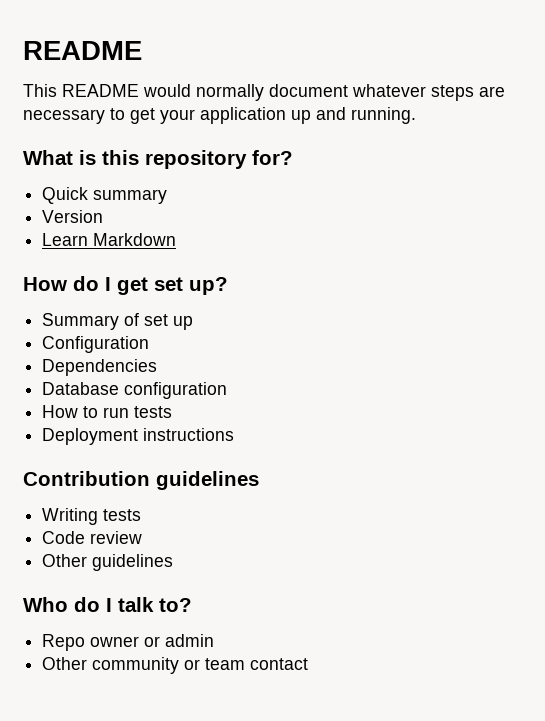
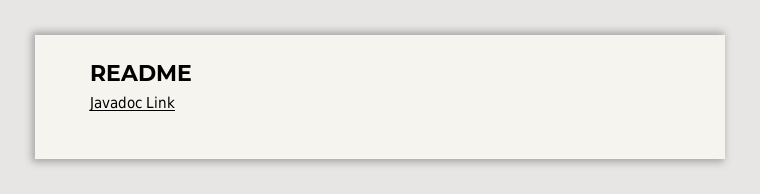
- This README would normally document whatever steps are necessary to get your application up and running.
- What is this repository for?
- Quick summary
- Version
- Learn Markdown
- How do I get set up?
- Summary of set up
- Configuration
- Dependencies
- Database configuration
- How to run tests
- Deployment instructions
- Contribution guidelines
- Writing tests
- Code review
- Other guidelines
- Who do I talk to?
- Repo owner or admin
- Other community or team contact
+ Javadoc Link

